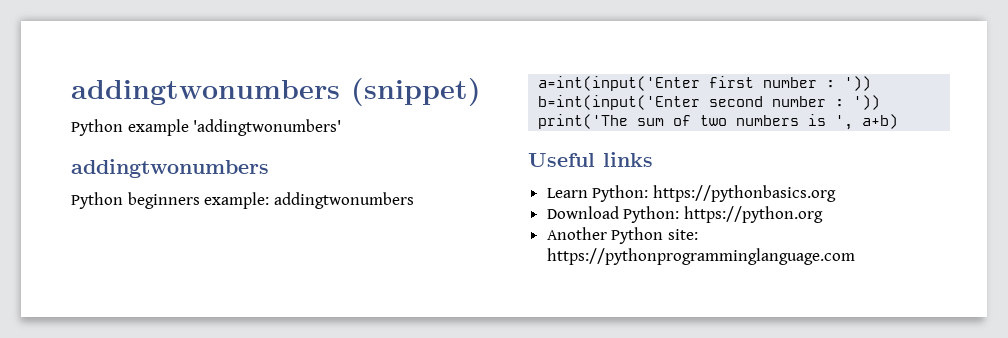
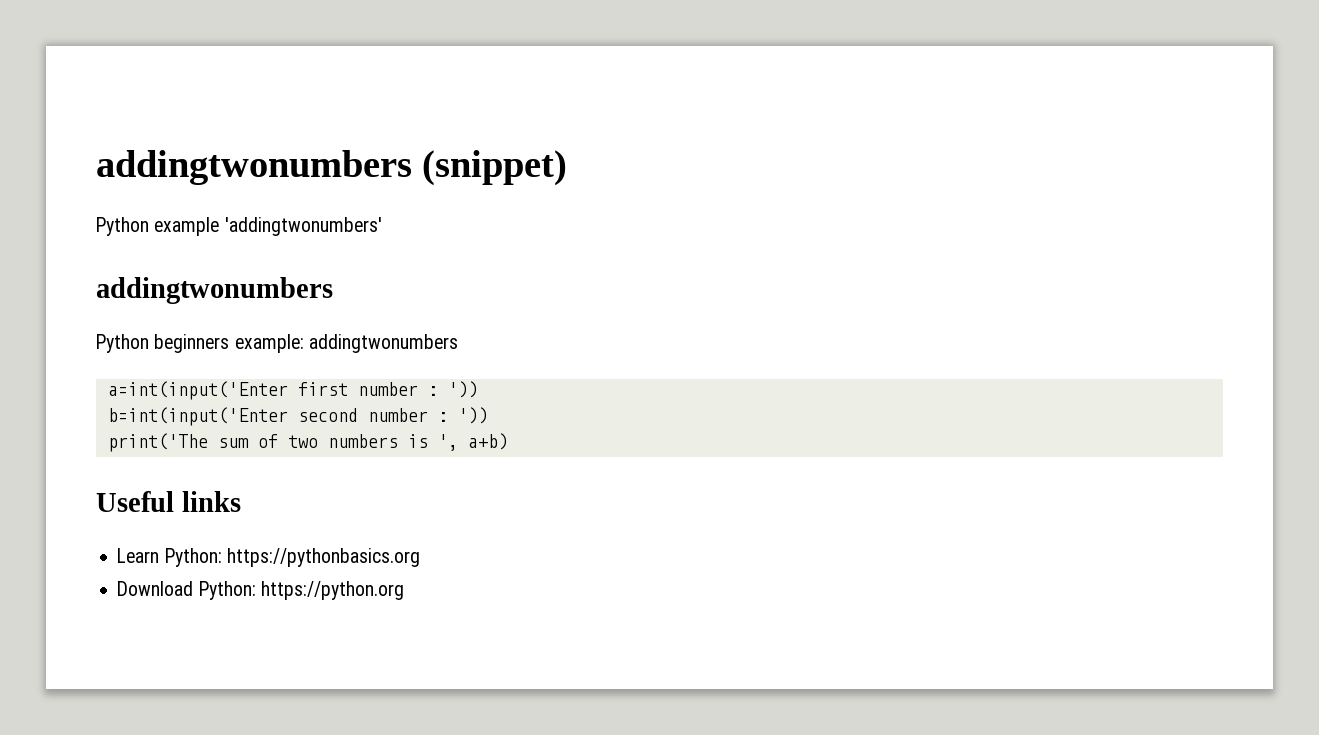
- Another Python site: https://pythonprogramminglanguage.com

